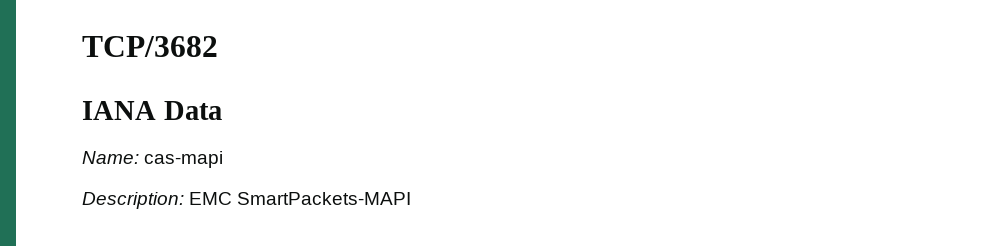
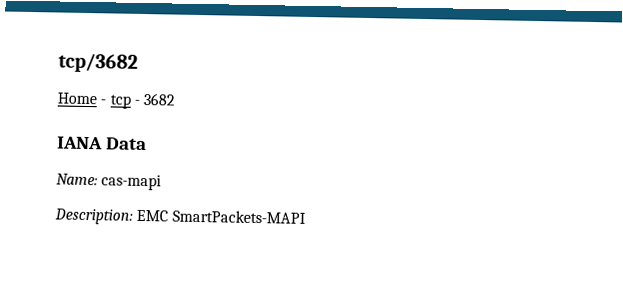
- TCP/3682
+ tcp/3682
+ Home - tcp - 3682

